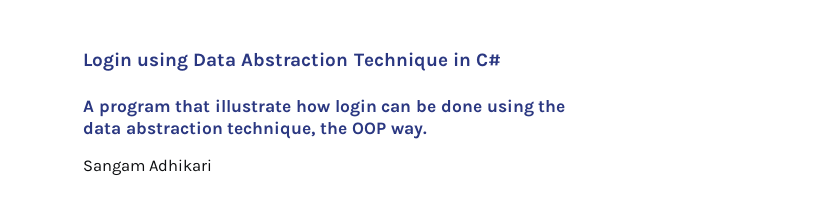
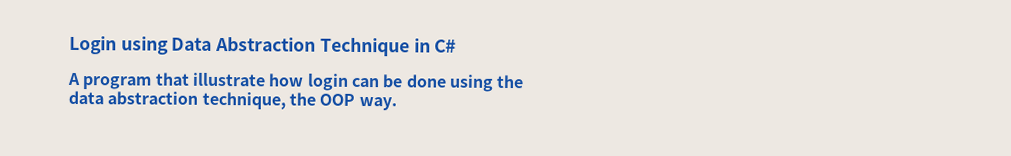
- Sangam Adhikari

